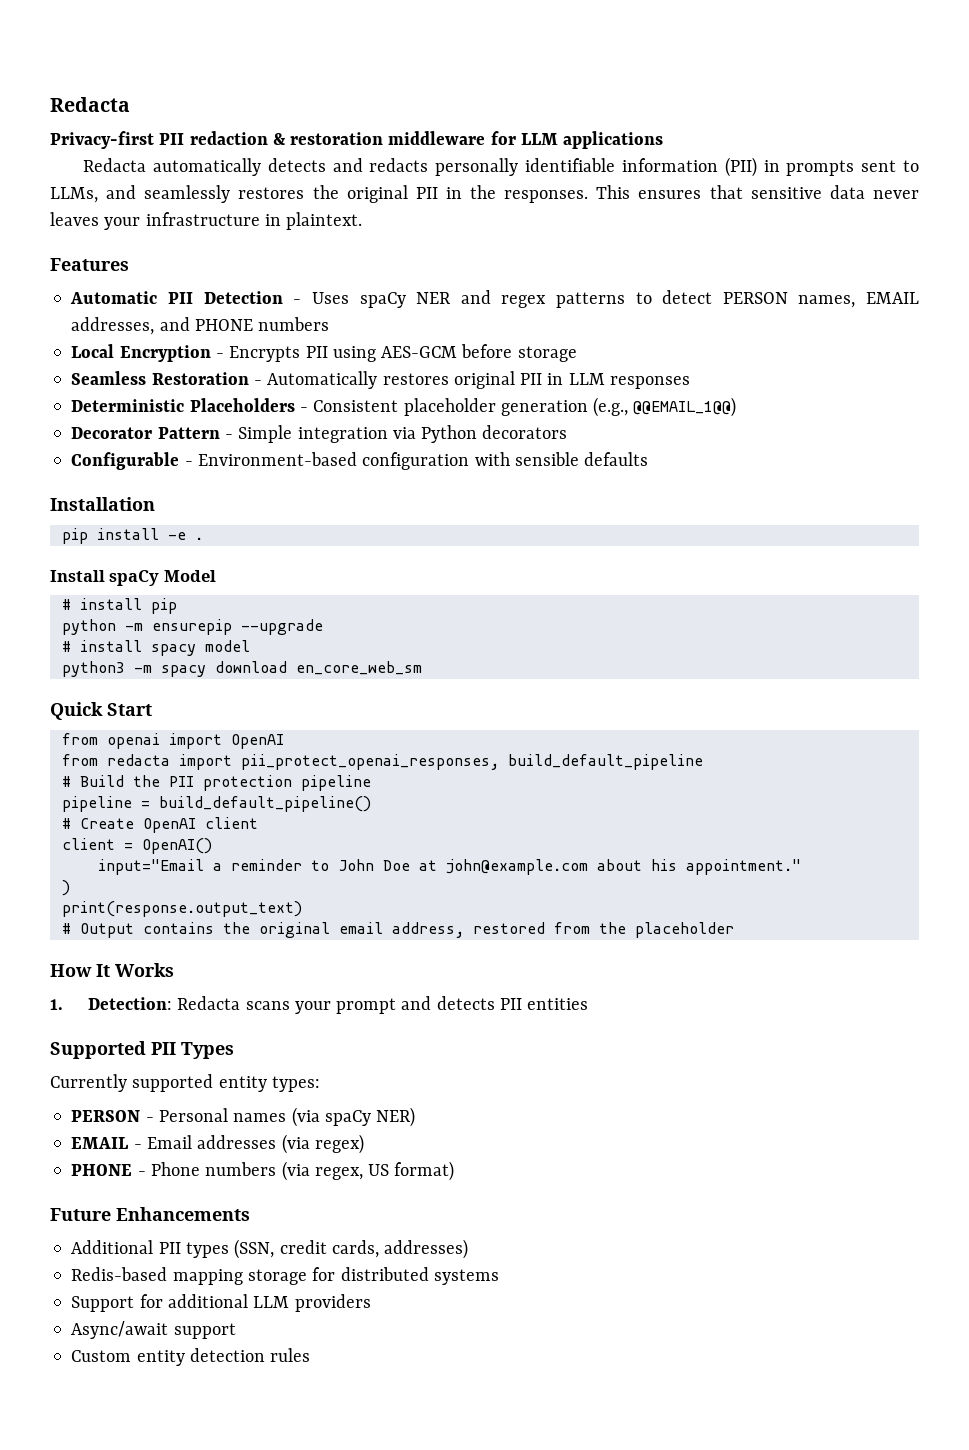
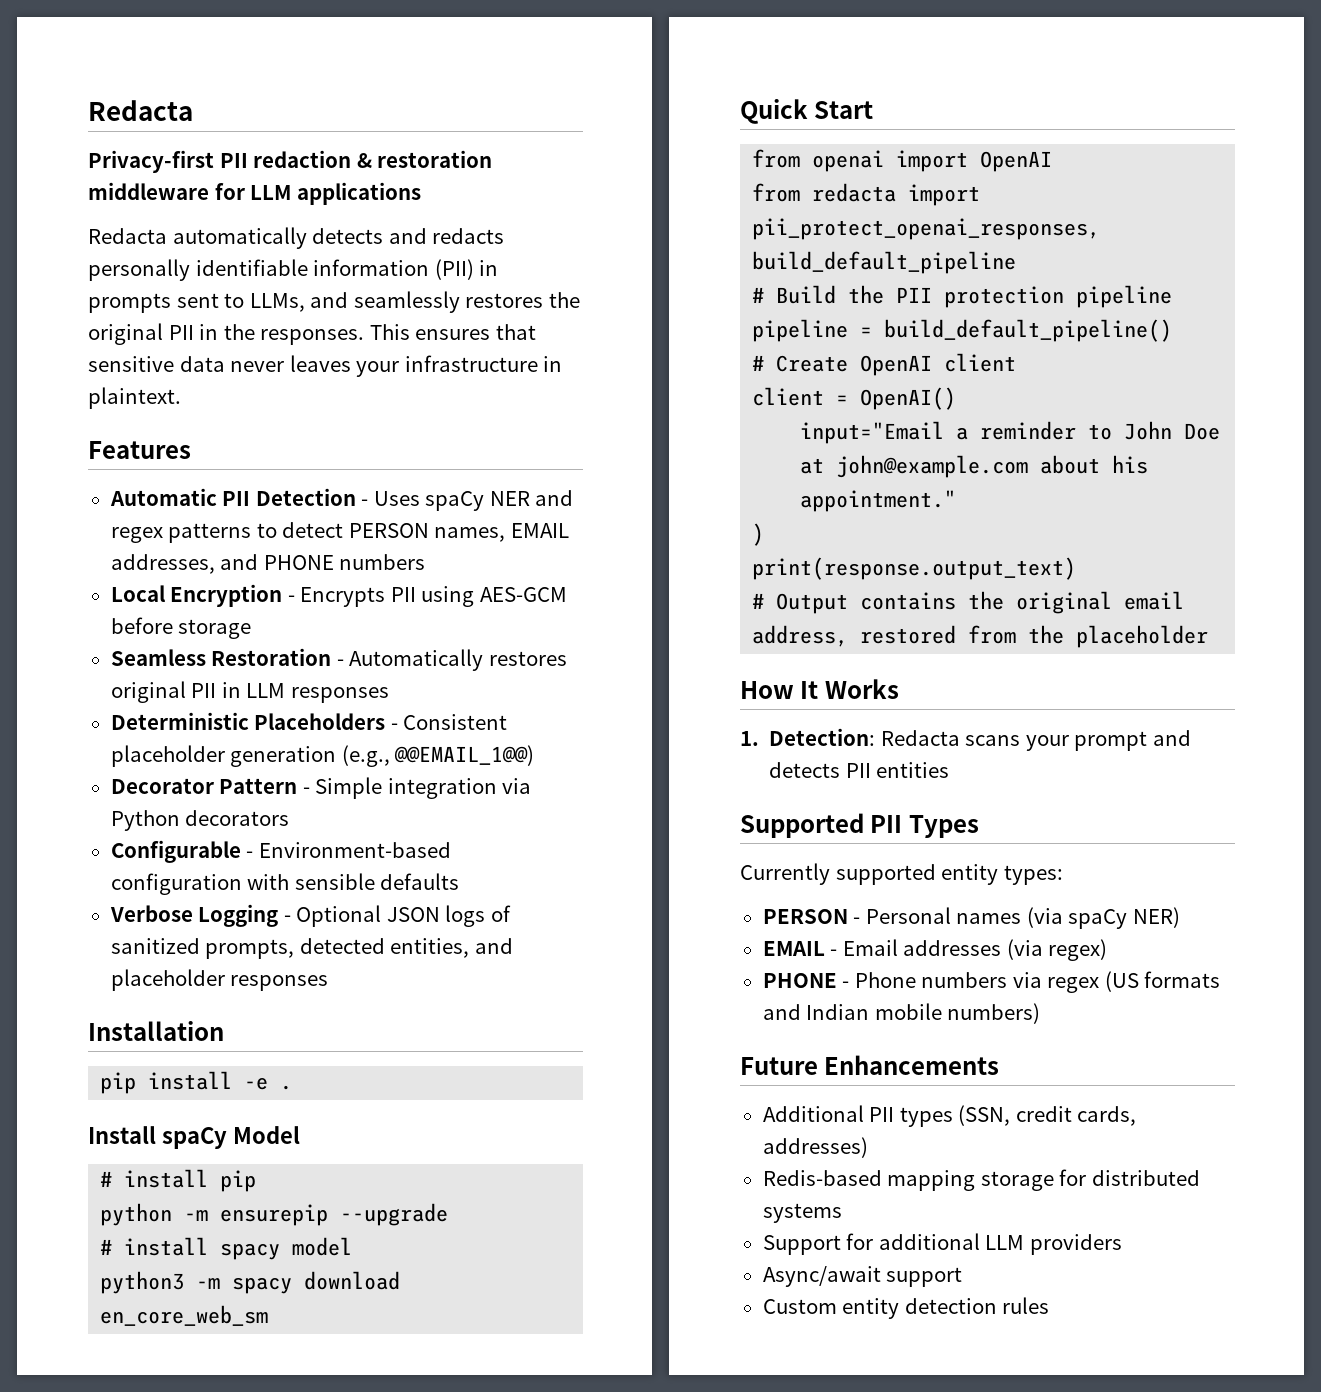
+ Verbose Logging - Optional JSON logs of sanitized prompts, detected entities, and placeholder responses
- PHONE - Phone numbers (via regex, US format)
+ PHONE - Phone numbers via regex (US formats and Indian mobile numbers)

